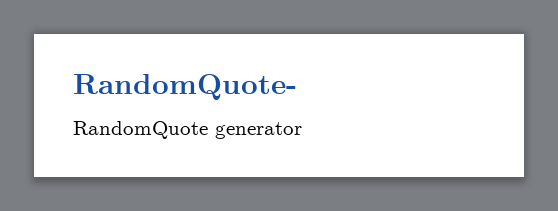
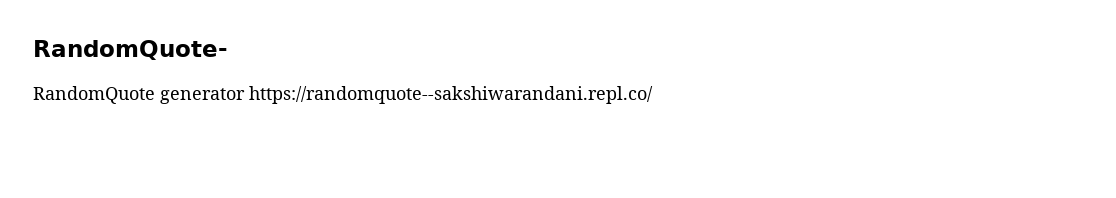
- RandomQuote generator
+ RandomQuote generator https://randomquote--sakshiwarandani.repl.co/

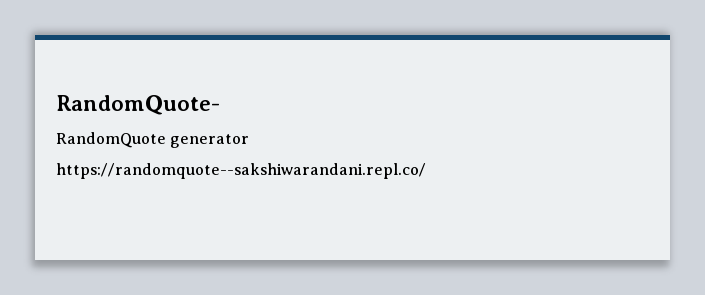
- RandomQuote generator https://randomquote--sakshiwarandani.repl.co/
+ RandomQuote generator
+ https://randomquote--sakshiwarandani.repl.co/

